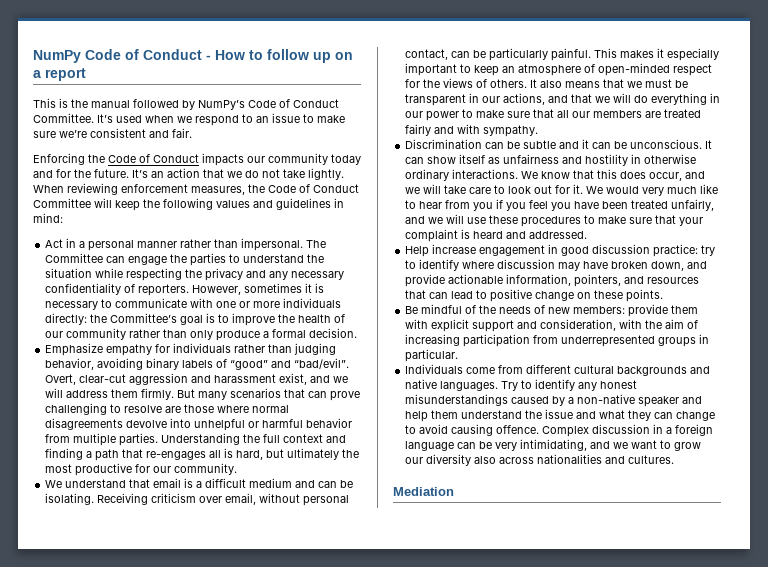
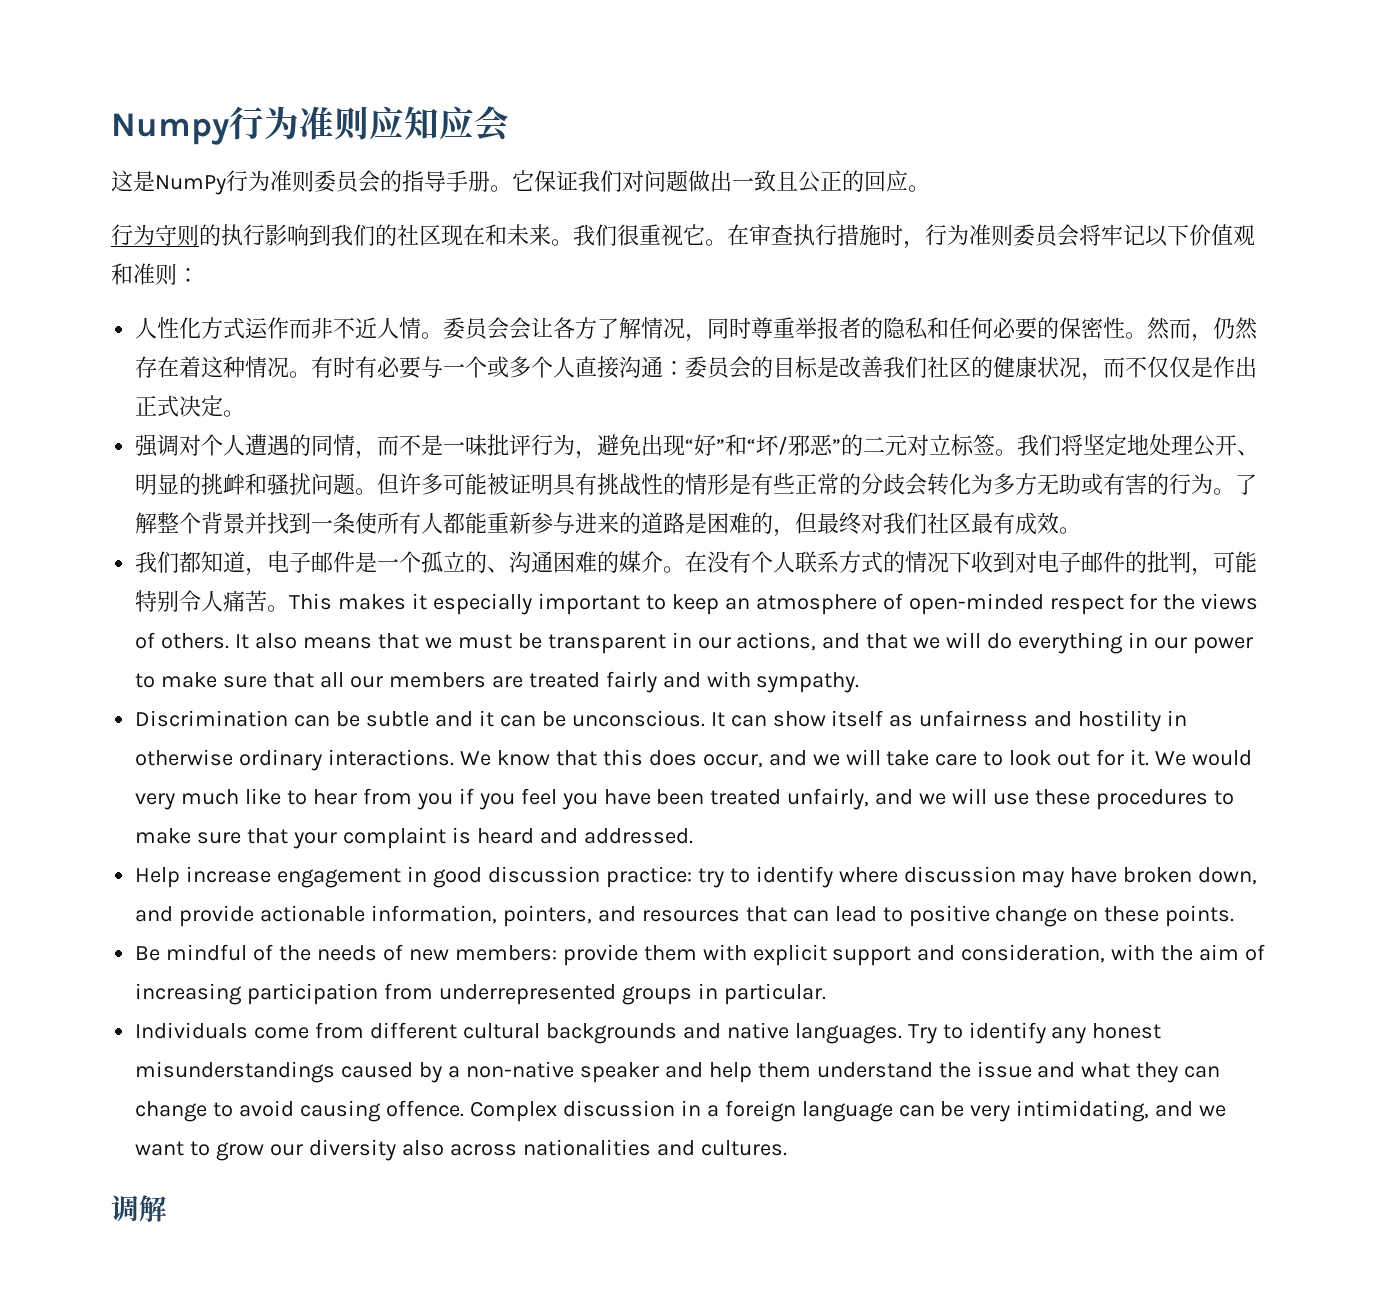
- NumPy Code of Conduct - How to follow up on a report
- This is the manual followed by NumPy’s Code of Conduct Committee. It’s used when we respond to an issue to make sure we’re consistent and fair.
- Enforcing the Code of Conduct impacts our community today and for the future. It’s an action that we do not take lightly. When reviewing enforcement measures, the Code of Conduct Committee will keep the following values and guidelines in mind:
- Act in a personal manner rather than impersonal. The Committee can engage the parties to understand the situation while respecting the privacy and any necessary confidentiality of reporters. However, sometimes it is necessary to communicate with one or more individuals directly: the Committee’s goal is to improve the health of our community rather than only produce a formal decision.
- Emphasize empathy for individuals rather than judging behavior, avoiding binary labels of “good” and “bad/evil”. Overt, clear-cut aggression and harassment exist, and we will address them firmly. But many scenarios that can prove challenging to resolve are those where normal disagreements devolve into unhelpful or harmful behavior from multiple parties. Understanding the full context and finding a path that re-engages all is hard, but ultimately the most productive for our community.
- We understand that email is a difficult medium and can be isolating. Receiving criticism over email, without personal contact, can be particularly painful.
+ Numpy行为准则应知应会
+ 这是NumPy行为准则委员会的指导手册。它保证我们对问题做出一致且公正的回应。
+ 行为守则的执行影响到我们的社区现在和未来。我们很重视它。在审查执行措施时，行为准则委员会将牢记以下价值观和准则：
+ 人性化方式运作而非不近人情。委员会会让各方了解情况，同时尊重举报者的隐私和任何必要的保密性。然而，仍然存在着这种情况。有时有必要与一个或多个人直接沟通：委员会的目标是改善我们社区的健康状况，而不仅仅是作出正式决定。
+ 强调对个人遭遇的同情，而不是一味批评行为，避免出现“好”和“坏/邪恶”的二元对立标签。我们将坚定地处理公开、明显的挑衅和骚扰问题。但许多可能被证明具有挑战性的情形是有些正常的分歧会转化为多方无助或有害的行为。了解整个背景并找到一条使所有人都能重新参与进来的道路是困难的，但最终对我们社区最有成效。
+ 我们都知道，电子邮件是一个孤立的、沟通困难的媒介。在没有个人联系方式的情况下收到对电子邮件的批判，可能特别令人痛苦。
- Mediation
+ 调解

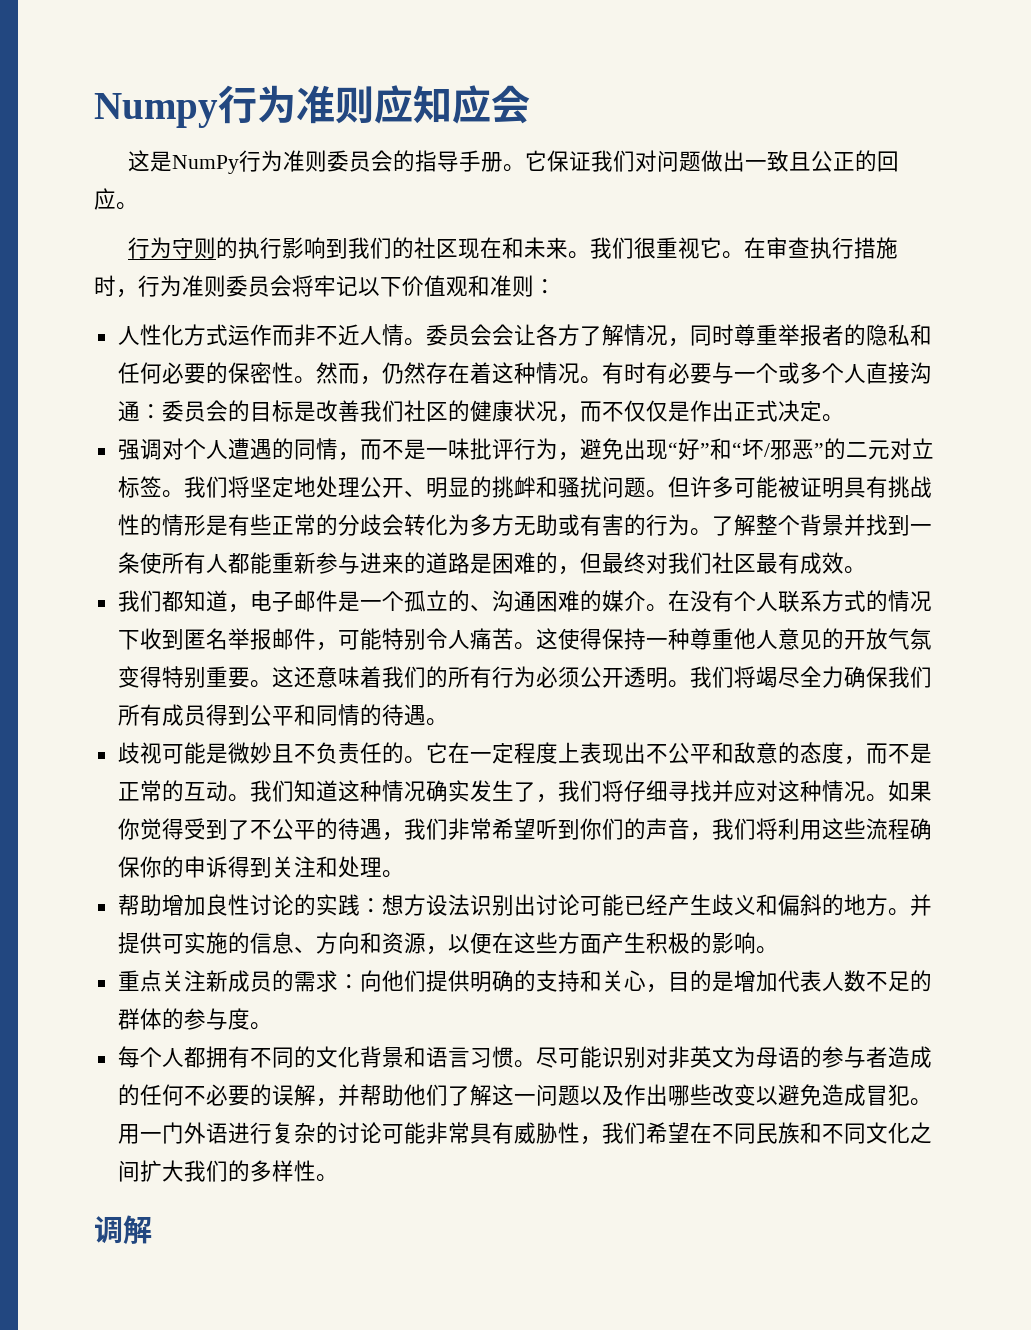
- 在没有个人联系方式的情况下收到对电子邮件的批判，可能特别令人痛苦。
+ 在没有个人联系方式的情况下收到匿名举报邮件，可能特别令人痛苦。
- This makes it especially important to keep an atmosphere of open-minded respect for the views of others. It also means that we must be transparent in our actions, and that we will do everything in our power to make sure that all our members are treated fairly and with sympathy.
- Discrimination can be subtle and it can be unconscious. It can show itself as unfairness and hostility in otherwise ordinary interactions. We know that this does occur, and we will take care to look out for it. We would very much like to hear from you if you feel you have been treated unfairly, and we will use these procedures to make sure that your complaint is heard and addressed.
- Help increase engagement in good discussion practice: try to identify where discussion may have broken down, and provide actionable information, pointers, and resources that can lead to positive change on these points.
- Be mindful of the needs of new members: provide them with explicit support and consideration, with the aim of increasing participation from underrepresented groups in particular.
- Individuals come from different cultural backgrounds and native languages. Try to identify any honest misunderstandings caused by a non-native speaker and help them understand the issue and what they can change to avoid causing offence. Complex discussion in a foreign language can be very intimidating, and we want to grow our diversity also across nationalities and cultures.
+ 这使得保持一种尊重他人意见的开放气氛变得特别重要。这还意味着我们的所有行为必须公开透明。我们将竭尽全力确保我们所有成员得到公平和同情的待遇。
+ 歧视可能是微妙且不负责任的。它在一定程度上表现出不公平和敌意的态度，而不是正常的互动。我们知道这种情况确实发生了，我们将仔细寻找并应对这种情况。如果你觉得受到了不公平的待遇，我们非常希望听到你们的声音，我们将利用这些流程确保你的申诉得到关注和处理。
+ 帮助增加良性讨论的实践：想方设法识别出讨论可能已经产生歧义和偏斜的地方。并提供可实施的信息、方向和资源，以便在这些方面产生积极的影响。
+ 重点关注新成员的需求：向他们提供明确的支持和关心，目的是增加代表人数不足的群体的参与度。
+ 每个人都拥有不同的文化背景和语言习惯。尽可能识别对非英文为母语的参与者造成的任何不必要的误解，并帮助他们了解这一问题以及作出哪些改变以避免造成冒犯。用一门外语进行复杂的讨论可能非常具有威胁性，我们希望在不同民族和不同文化之间扩大我们的多样性。

